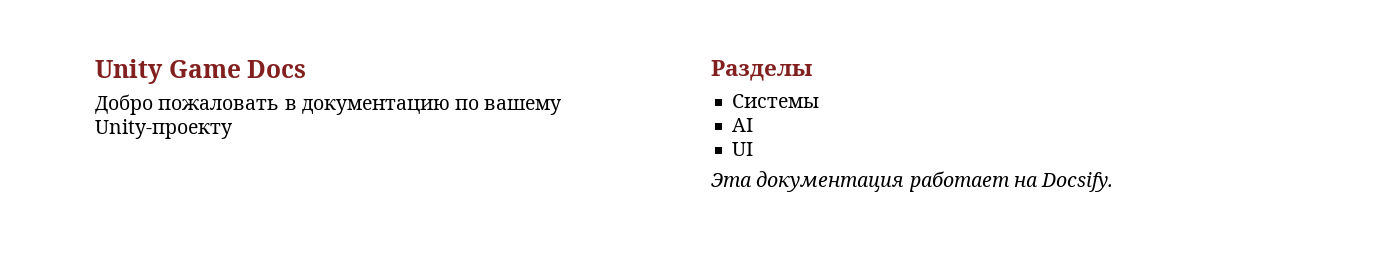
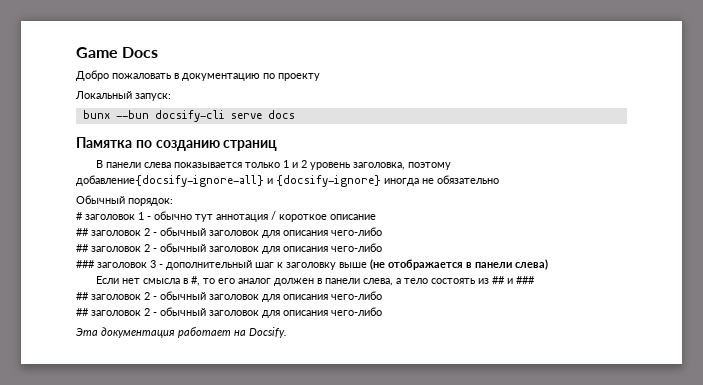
- Unity Game Docs
+ Game Docs
- Добро пожаловать в документацию по вашему Unity-проекту
- Разделы
- Системы
- AI
- UI
+ Добро пожаловать в документацию по проекту
+ Локальный запуск:
+ bunx --bun docsify-cli serve docs
+ Памятка по созданию страниц
+ В панели слева показывается только 1 и 2 уровень заголовка, поэтому добавление{docsify-ignore-all} и {docsify-ignore} иногда не обязательно
+ Обычный порядок:
+ # заголовок 1 - обычно тут аннотация / короткое описание
+ ## заголовок 2 - обычный заголовок для описания чего-либо
+ ## заголовок 2 - обычный заголовок для описания чего-либо
+ ### заголовок 3 - дополнительный шаг к заголовку выше (не отображается в панели слева)
+ Если нет смысла в #, то его аналог должен в панели слева, а тело состоять из ## и ###
+ ## заголовок 2 - обычный заголовок для описания чего-либо
+ ## заголовок 2 - обычный заголовок для описания чего-либо

